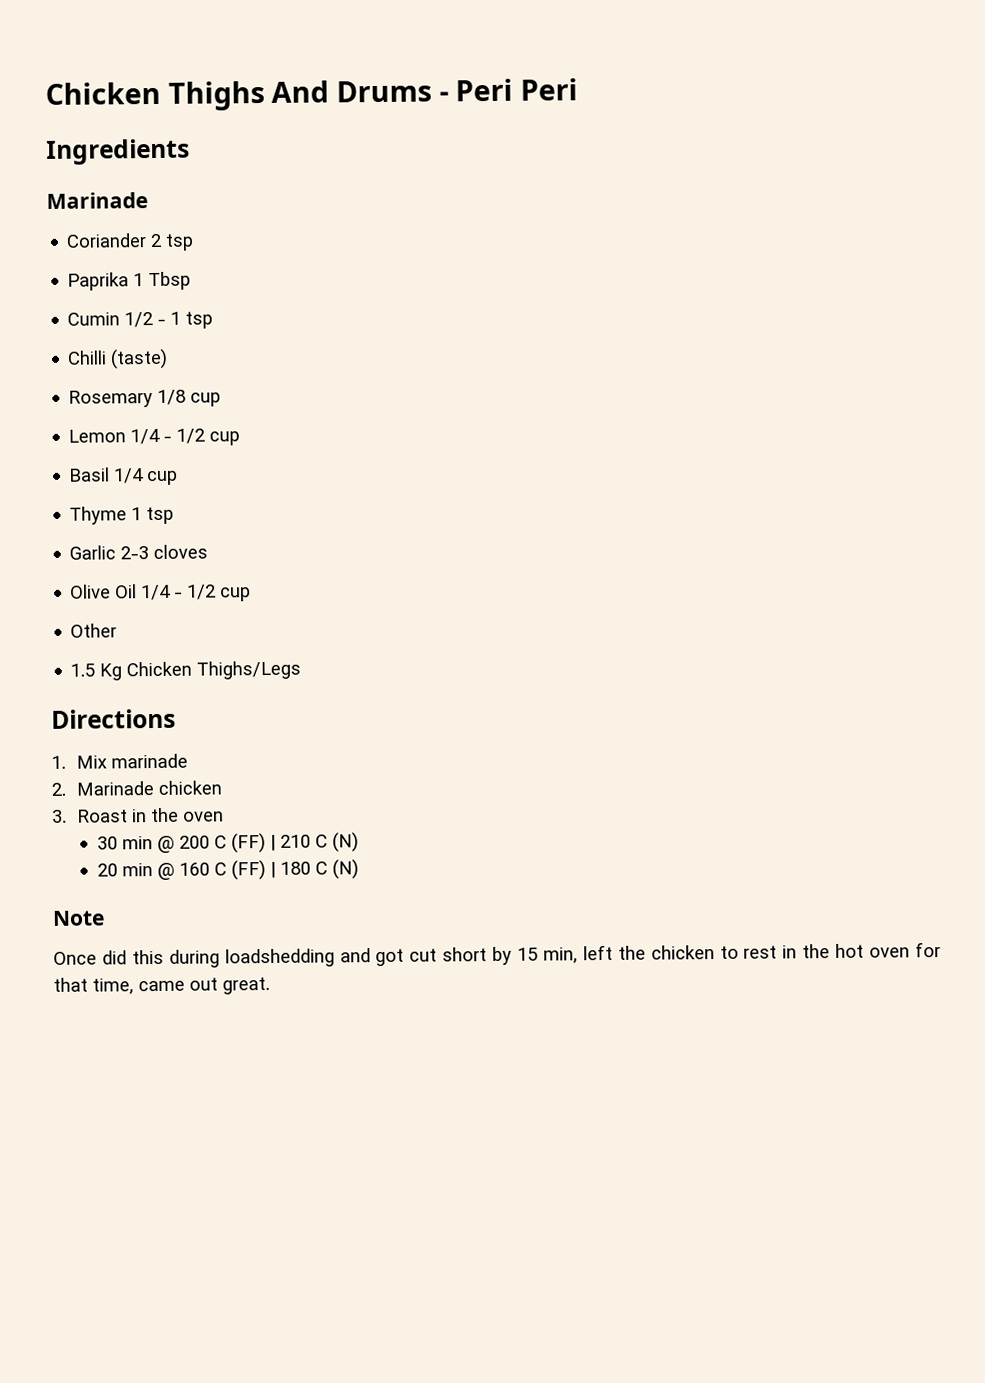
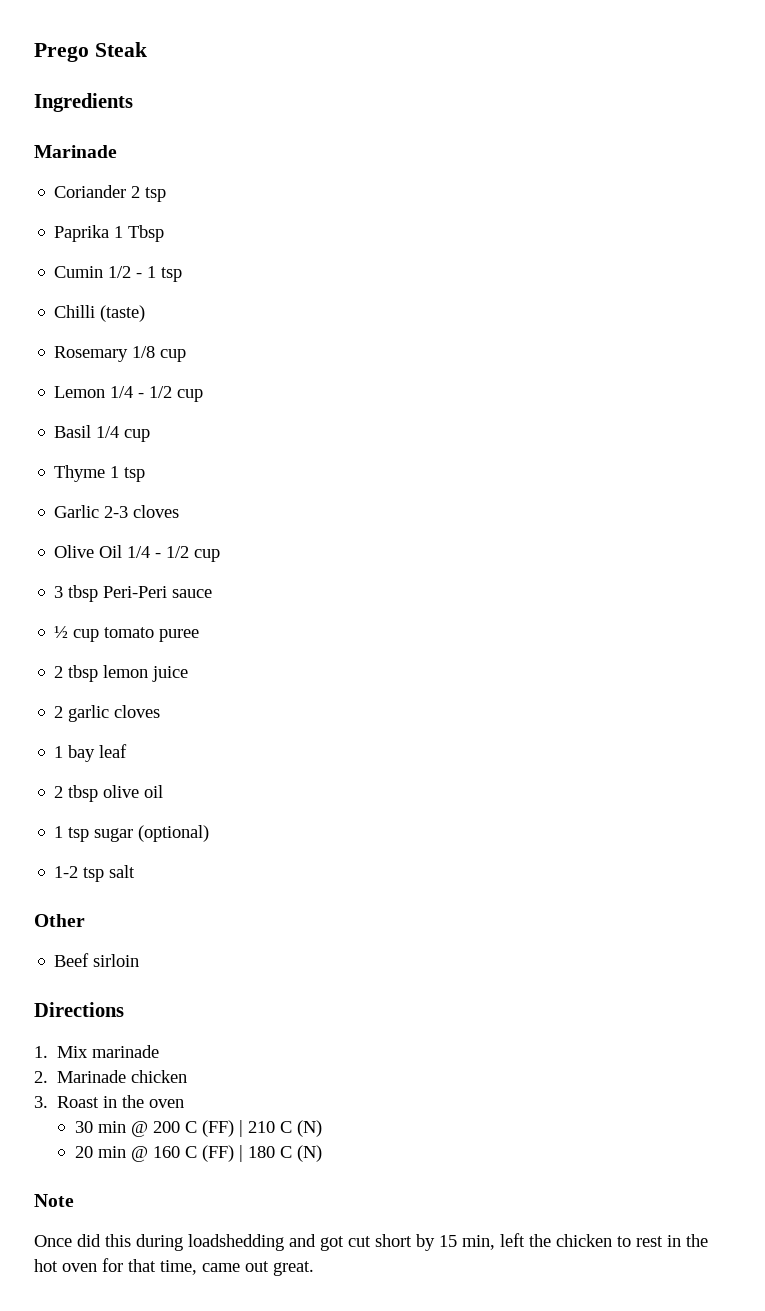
- Chicken Thighs And Drums - Peri Peri
+ Prego Steak
+ 3 tbsp Peri-Peri sauce
+ ½ cup tomato puree
+ 2 tbsp lemon juice
+ 2 garlic cloves
+ 1 bay leaf
+ 2 tbsp olive oil
+ 1 tsp sugar (optional)
+ 1-2 tsp salt
  Other
- 1.5 Kg Chicken Thighs/Legs
+ Beef sirloin

